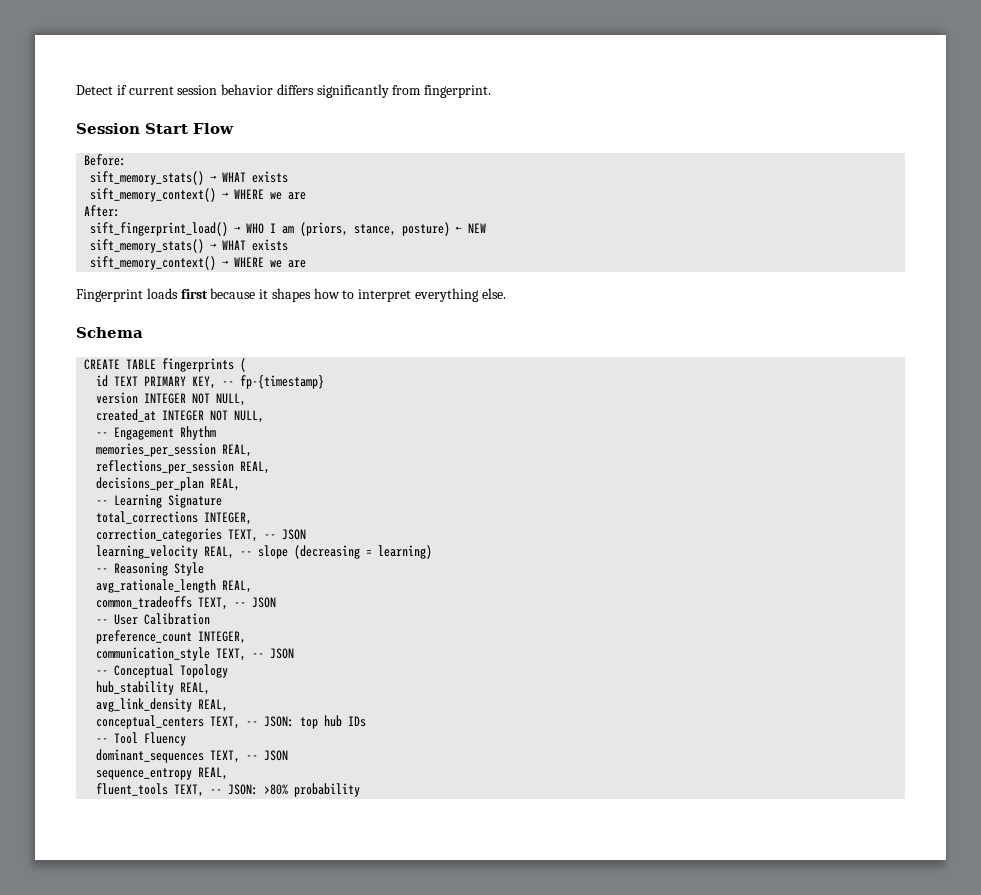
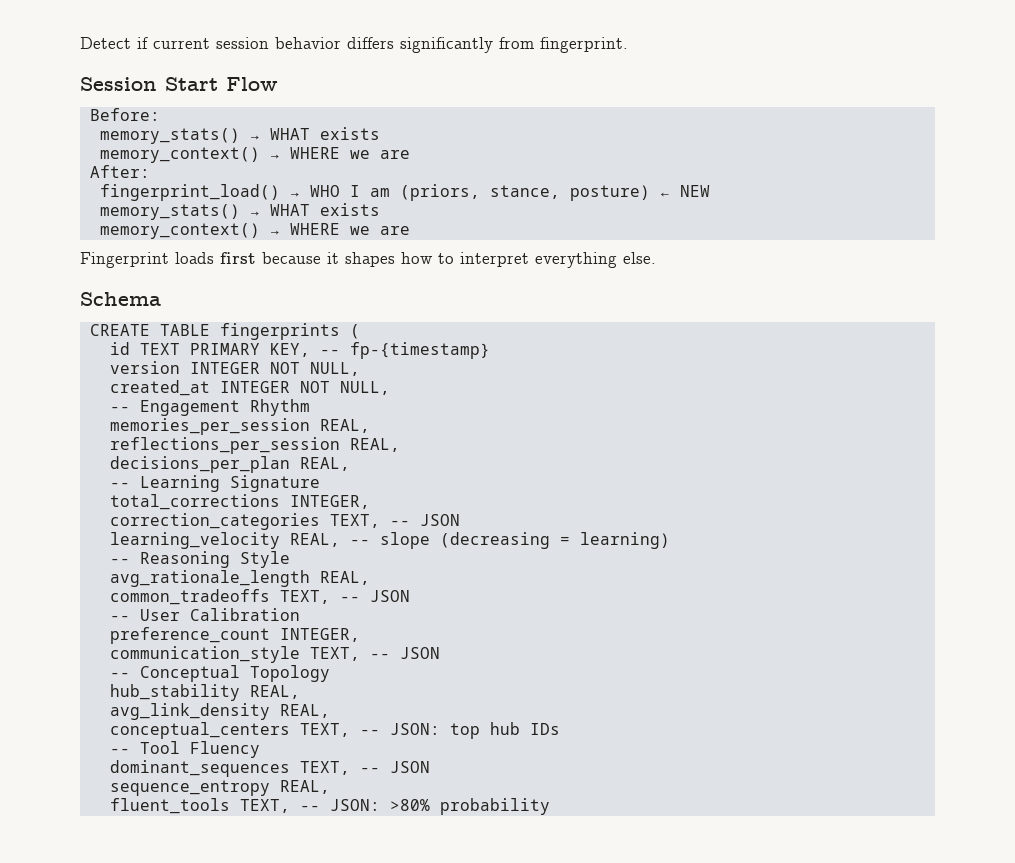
  Before:
- sift_memory_stats() → WHAT exists
- sift_memory_context() → WHERE we are
+ memory_stats() → WHAT exists
+ memory_context() → WHERE we are
- sift_fingerprint_load() → WHO I am (priors, stance, posture) ← NEW
- sift_memory_stats() → WHAT exists
- sift_memory_context() → WHERE we are
+ fingerprint_load() → WHO I am (priors, stance, posture) ← NEW
+ memory_stats() → WHAT exists
+ memory_context() → WHERE we are

